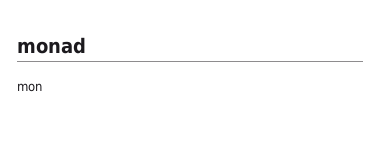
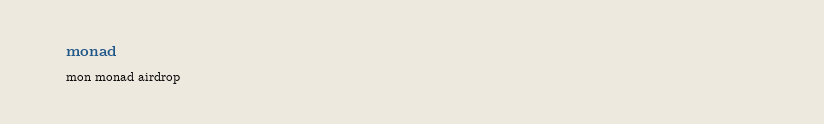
- mon
+ mon monad airdrop

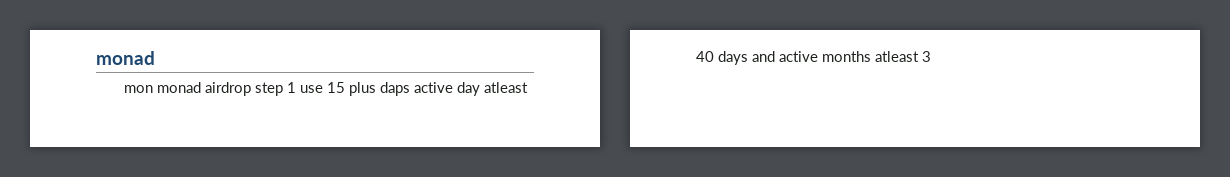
- mon monad airdrop
+ mon monad airdrop step 1 use 15 plus daps active day atleast 40 days and active months atleast 3

